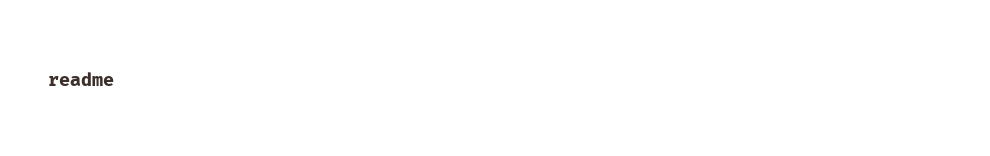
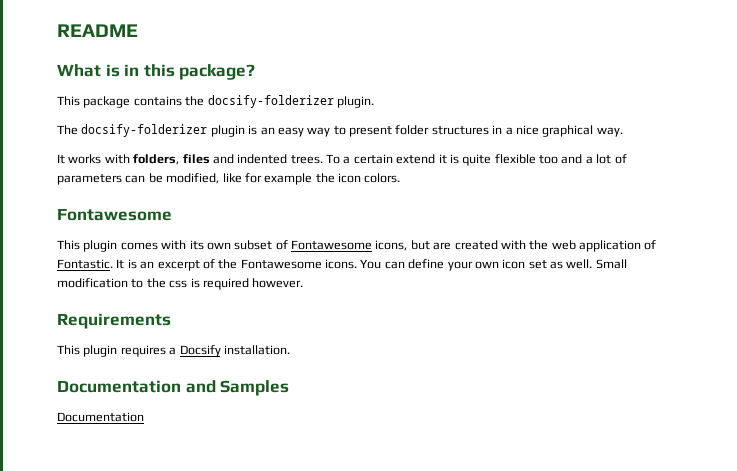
- readme
+ README
+ What is in this package?
+ This package contains the docsify-folderizer plugin.
+ The docsify-folderizer plugin is an easy way to present folder structures in a nice graphical way.
+ It works with folders, files and indented trees. To a certain extend it is quite flexible too and a lot of parameters can be modified, like for example the icon colors.
+ Fontawesome
+ This plugin comes with its own subset of Fontawesome icons, but are created with the web application of Fontastic. It is an excerpt of the Fontawesome icons. You can define your own icon set as well. Small modification to the css is required however.
+ Requirements
+ This plugin requires a Docsify installation.
+ Documentation and Samples
+ Documentation

